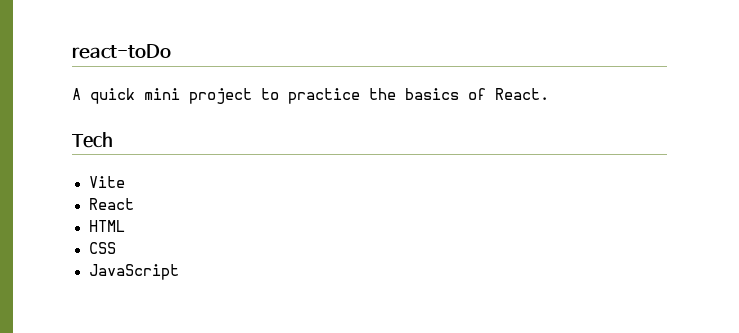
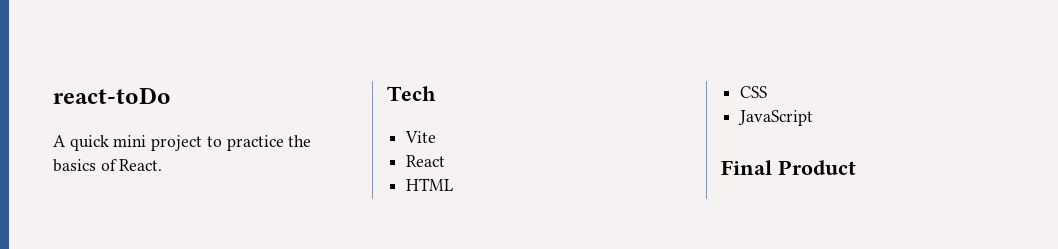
+ Final Product

